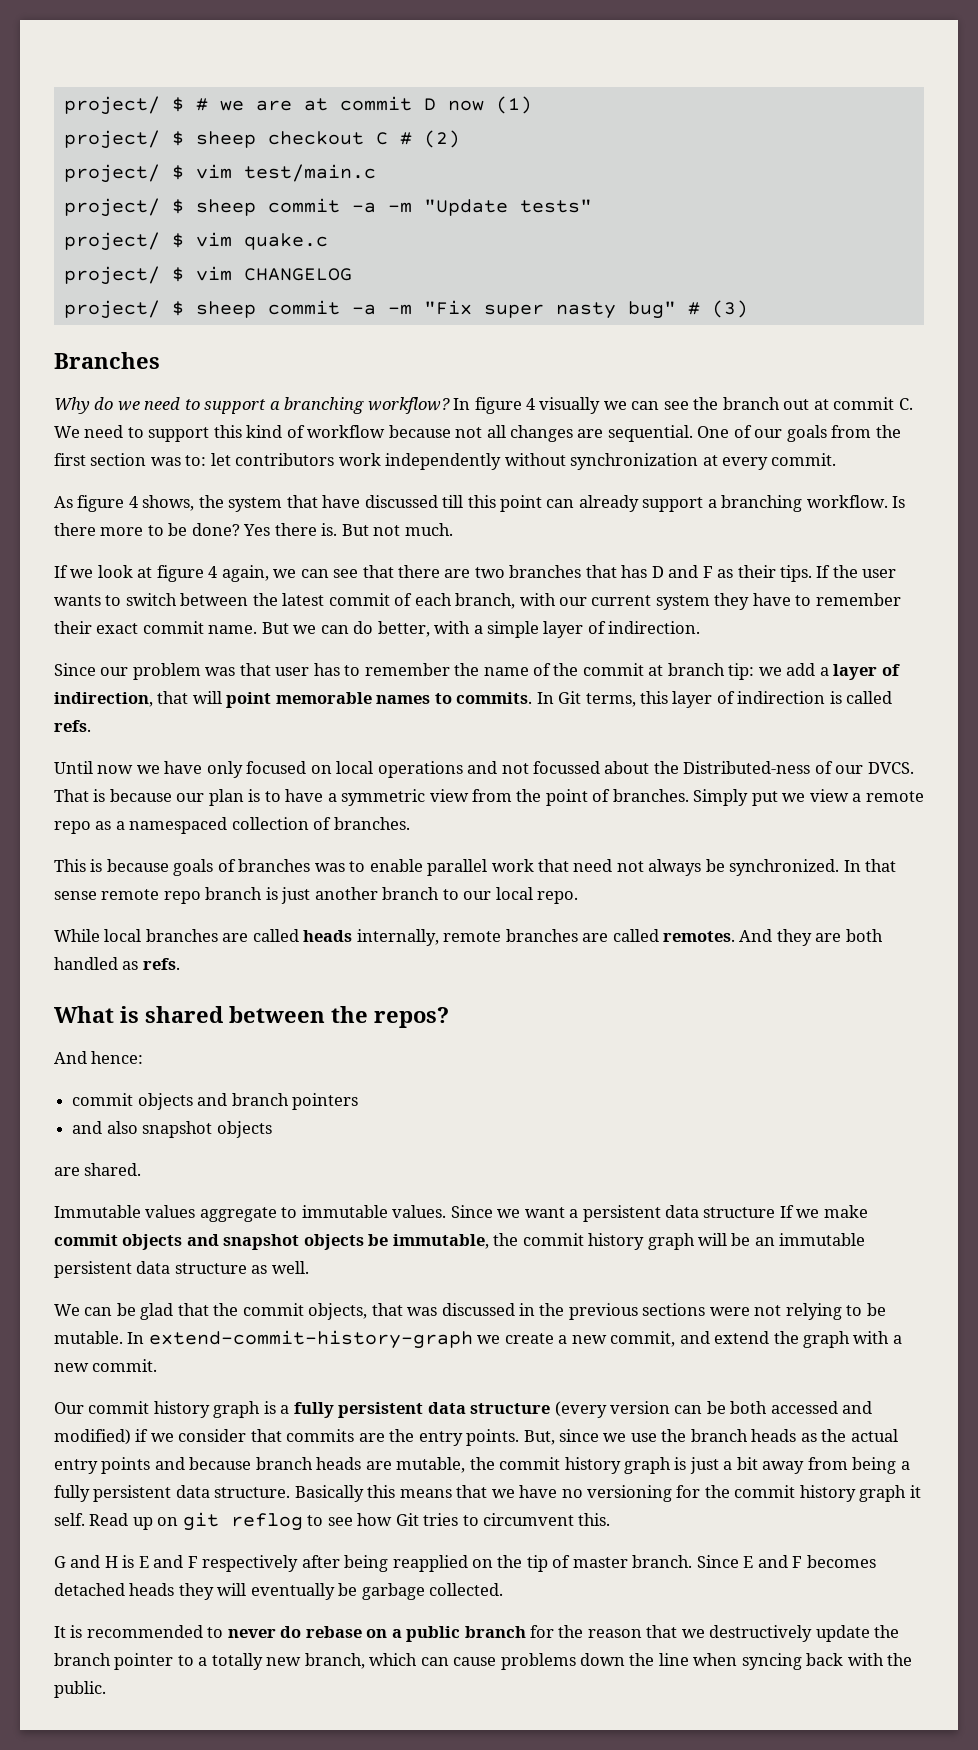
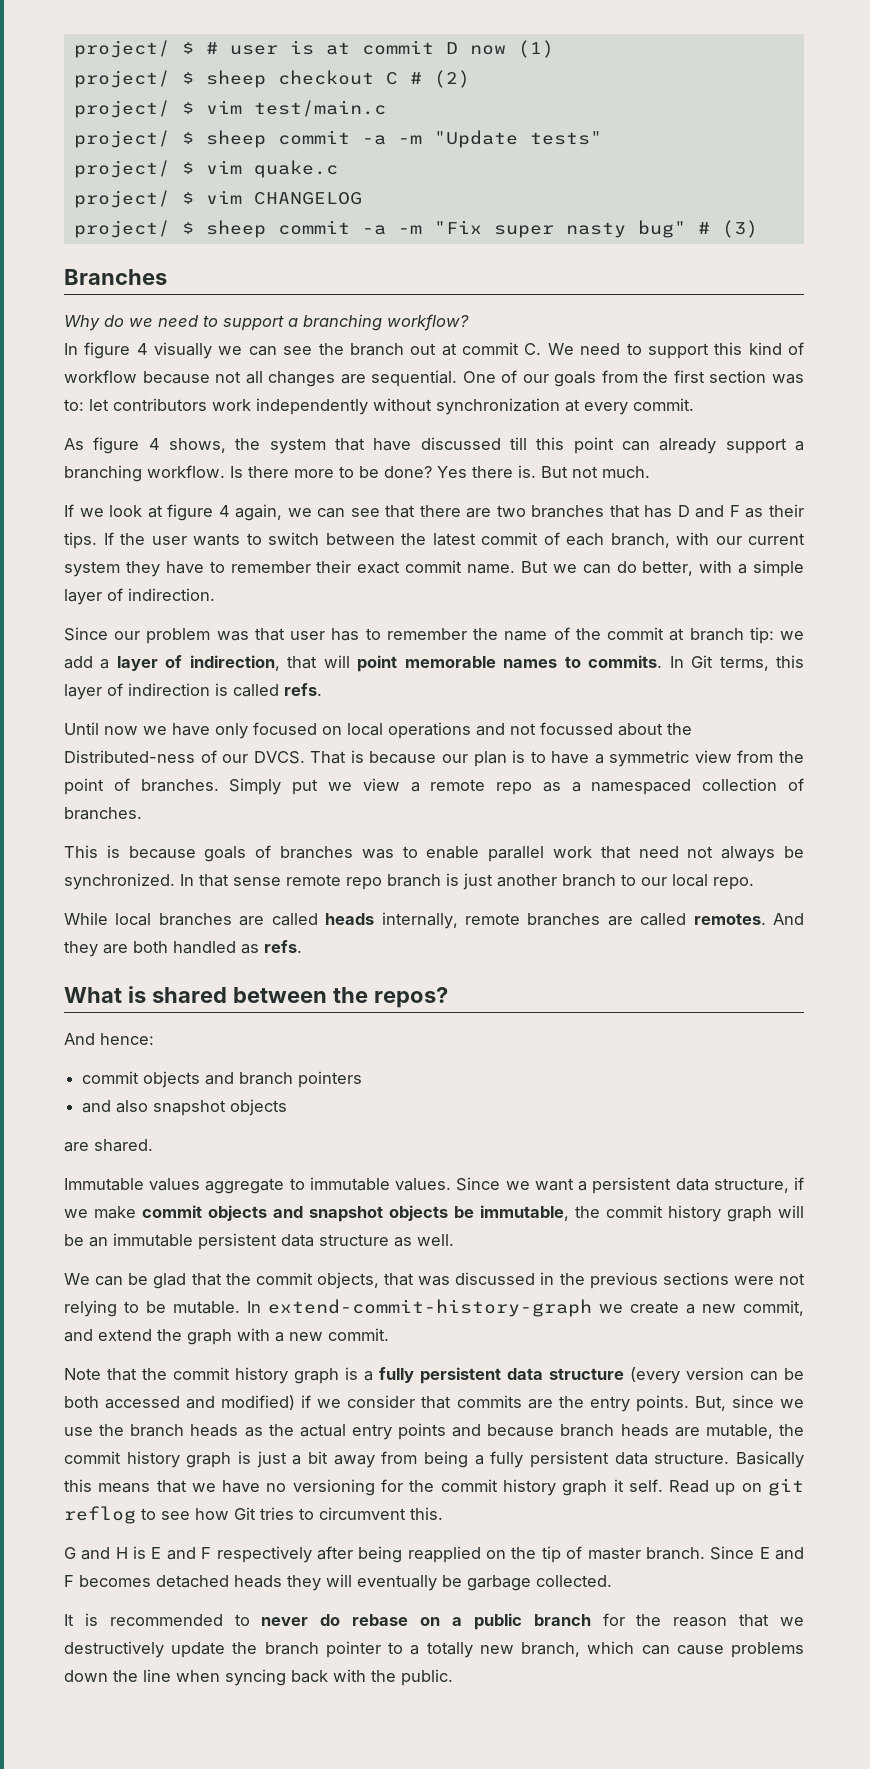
- project/ $ # we are at commit D now (1)
+ project/ $ # user is at commit D now (1)
- Why do we need to support a branching workflow? In figure 4 visually we can see the branch out at commit C. We need to support this kind of workflow because not all changes are sequential.
+ Why do we need to support a branching workflow?
+ In figure 4 visually we can see the branch out at commit C. We need to support this kind of workflow because not all changes are sequential.
- Since we want a persistent data structure If we make commit objects and snapshot objects be immutable, the commit history graph will be an immutable persistent data structure as well.
+ Since we want a persistent data structure, if we make commit objects and snapshot objects be immutable, the commit history graph will be an immutable persistent data structure as well.
- Our commit history graph is a fully persistent data structure (every version can be both accessed and modified) if we consider that commits are the entry points.
+ Note that the commit history graph is a fully persistent data structure (every version can be both accessed and modified) if we consider that commits are the entry points.

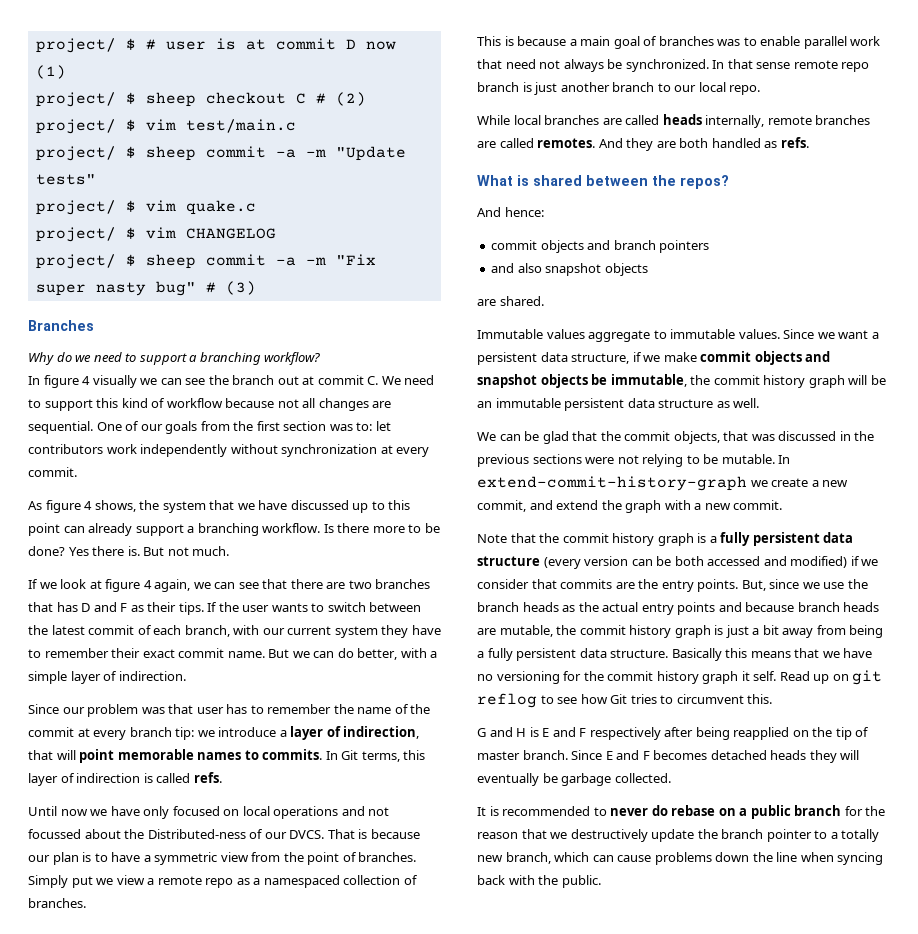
- As figure 4 shows, the system that have discussed till this point can already support a branching workflow.
+ As figure 4 shows, the system that we have discussed up to this point can already support a branching workflow.
- Since our problem was that user has to remember the name of the commit at branch tip: we add a layer of indirection, that will point memorable names to commits.
+ Since our problem was that user has to remember the name of the commit at every branch tip: we introduce a layer of indirection, that will point memorable names to commits.
- This is because goals of branches was to enable parallel work that need not always be synchronized.
+ This is because a main goal of branches was to enable parallel work that need not always be synchronized.

